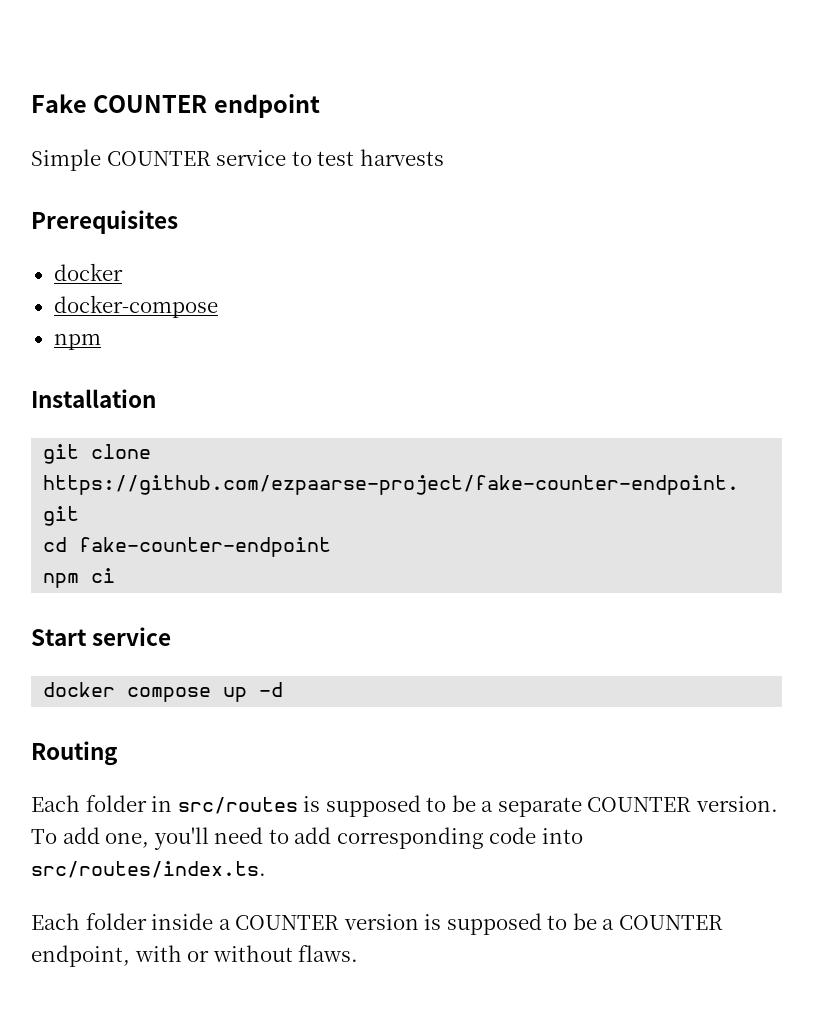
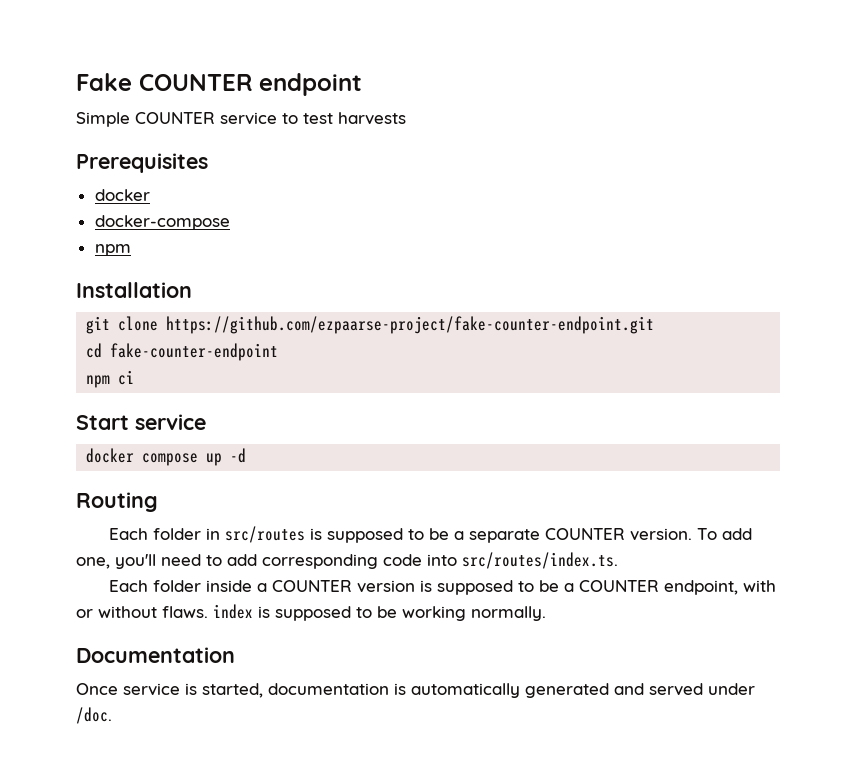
- Each folder inside a COUNTER version is supposed to be a COUNTER endpoint, with or without flaws.
+ Each folder inside a COUNTER version is supposed to be a COUNTER endpoint, with or without flaws. index is supposed to be working normally.
+ Documentation
+ Once service is started, documentation is automatically generated and served under /doc.

